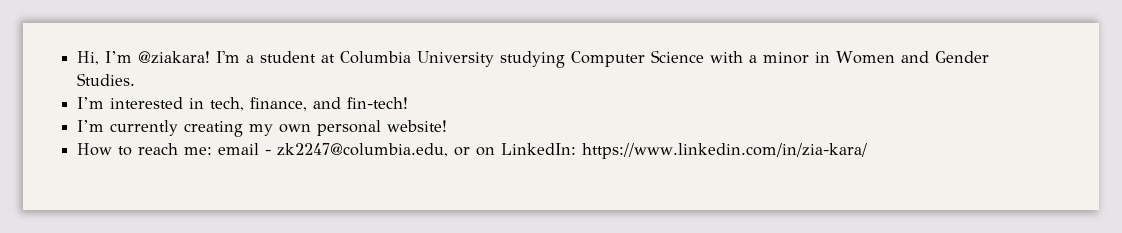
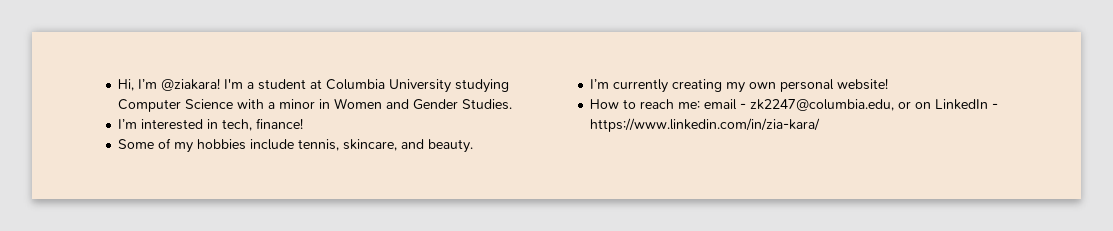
- I’m interested in tech, finance, and fin-tech!
+ I’m interested in tech, finance!
+ Some of my hobbies include tennis, skincare, and beauty.
- How to reach me: email - zk2247@columbia.edu, or on LinkedIn: https://www.linkedin.com/in/zia-kara/
+ How to reach me: email - zk2247@columbia.edu, or on LinkedIn - https://www.linkedin.com/in/zia-kara/

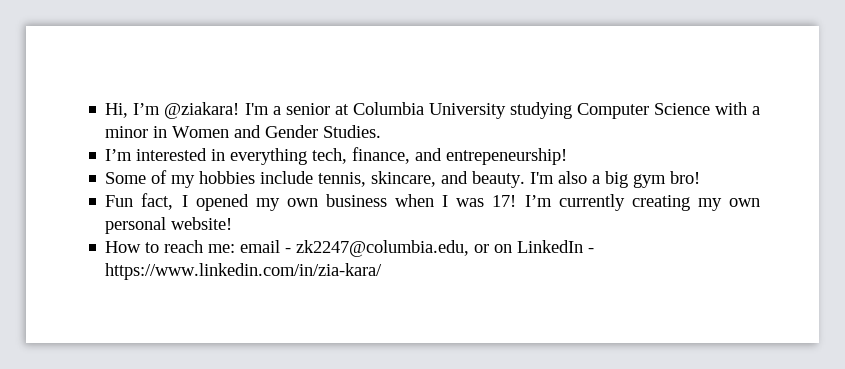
- I'm a student at Columbia University studying Computer Science with a minor in Women and Gender Studies.
+ I'm a senior at Columbia University studying Computer Science with a minor in Women and Gender Studies.
- I’m interested in tech, finance!
+ I’m interested in everything tech, finance, and entrepeneurship!
- Some of my hobbies include tennis, skincare, and beauty.
- I’m currently creating my own personal website!
+ Some of my hobbies include tennis, skincare, and beauty. I'm also a big gym bro!
+ Fun fact, I opened my own business when I was 17! I’m currently creating my own personal website!

